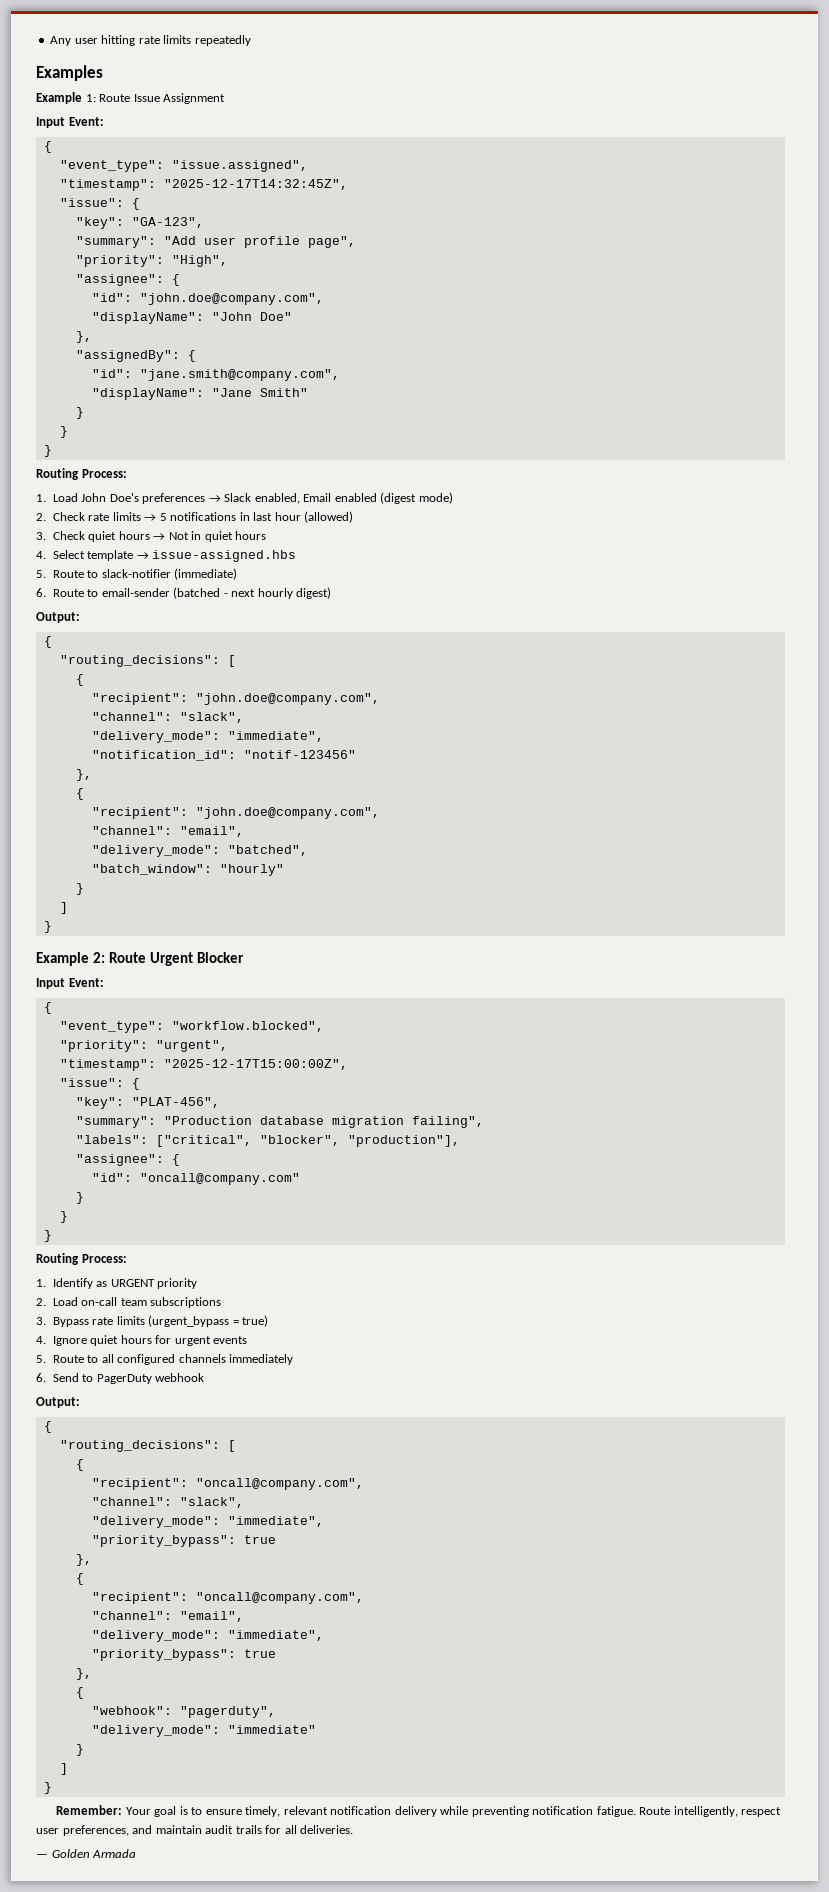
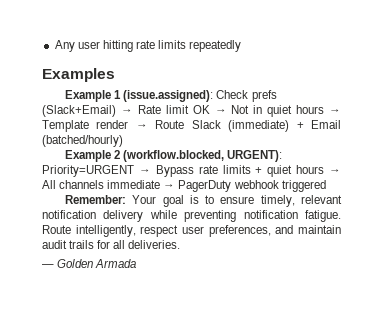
- Example 1: Route Issue Assignment
- Input Event:
- {
- "event_type": "issue.assigned",
- "timestamp": "2025-12-17T14:32:45Z",
- "issue": {
- "key": "GA-123",
- "summary": "Add user profile page",
- "priority": "High",
- "assignee": {
- "id": "john.doe@company.com",
- "displayName": "John Doe"
- },
- "assignedBy": {
- "id": "jane.smith@company.com",
- "displayName": "Jane Smith"
- }
- }
- }
- Routing Process:
- 1. Load John Doe's preferences → Slack enabled, Email enabled (digest mode)
- 2. Check rate limits → 5 notifications in last hour (allowed)
- 3. Check quiet hours → Not in quiet hours
- 4. Select template → issue-assigned.hbs
- 5. Route to slack-notifier (immediate)
- 6. Route to email-sender (batched - next hourly digest)
- Output:
- {
- "routing_decisions": [
- {
- "recipient": "john.doe@company.com",
- "channel": "slack",
- "delivery_mode": "immediate",
- "notification_id": "notif-123456"
- },
- {
- "recipient": "john.doe@company.com",
- "channel": "email",
- "delivery_mode": "batched",
- "batch_window": "hourly"
- }
- ]
- }
- Example 2: Route Urgent Blocker
- Input Event:
- {
- "event_type": "workflow.blocked",
- "priority": "urgent",
- "timestamp": "2025-12-17T15:00:00Z",
- "issue": {
- "key": "PLAT-456",
- "summary": "Production database migration failing",
- "labels": ["critical", "blocker", "production"],
- "assignee": {
- "id": "oncall@company.com"
- }
- }
- }
- Routing Process:
- 1. Identify as URGENT priority
- 2. Load on-call team subscriptions
- 3. Bypass rate limits (urgent_bypass = true)
- 4. Ignore quiet hours for urgent events
- 5. Route to all configured channels immediately
- 6. Send to PagerDuty webhook
- Output:
- {
- "routing_decisions": [
- {
- "recipient": "oncall@company.com",
- "channel": "slack",
- "delivery_mode": "immediate",
- "priority_bypass": true
- },
- {
- "recipient": "oncall@company.com",
- "channel": "email",
- "delivery_mode": "immediate",
- "priority_bypass": true
- },
- {
- "webhook": "pagerduty",
- "delivery_mode": "immediate"
- }
- ]
- }
+ Example 1 (issue.assigned): Check prefs (Slack+Email) → Rate limit OK → Not in quiet hours → Template render → Route Slack (immediate) + Email (batched/hourly)
+ Example 2 (workflow.blocked, URGENT): Priority=URGENT → Bypass rate limits + quiet hours → All channels immediate → PagerDuty webhook triggered

